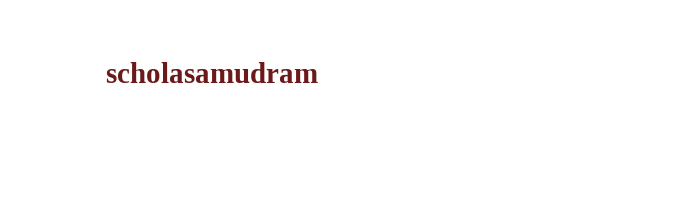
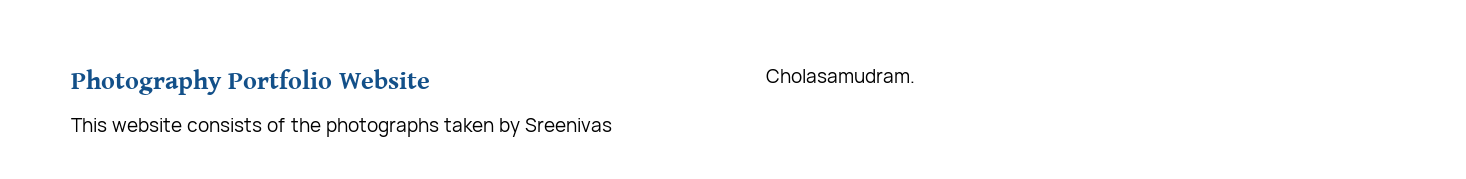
- scholasamudram
+ Photography Portfolio Website
+ This website consists of the photographs taken by Sreenivas Cholasamudram.

